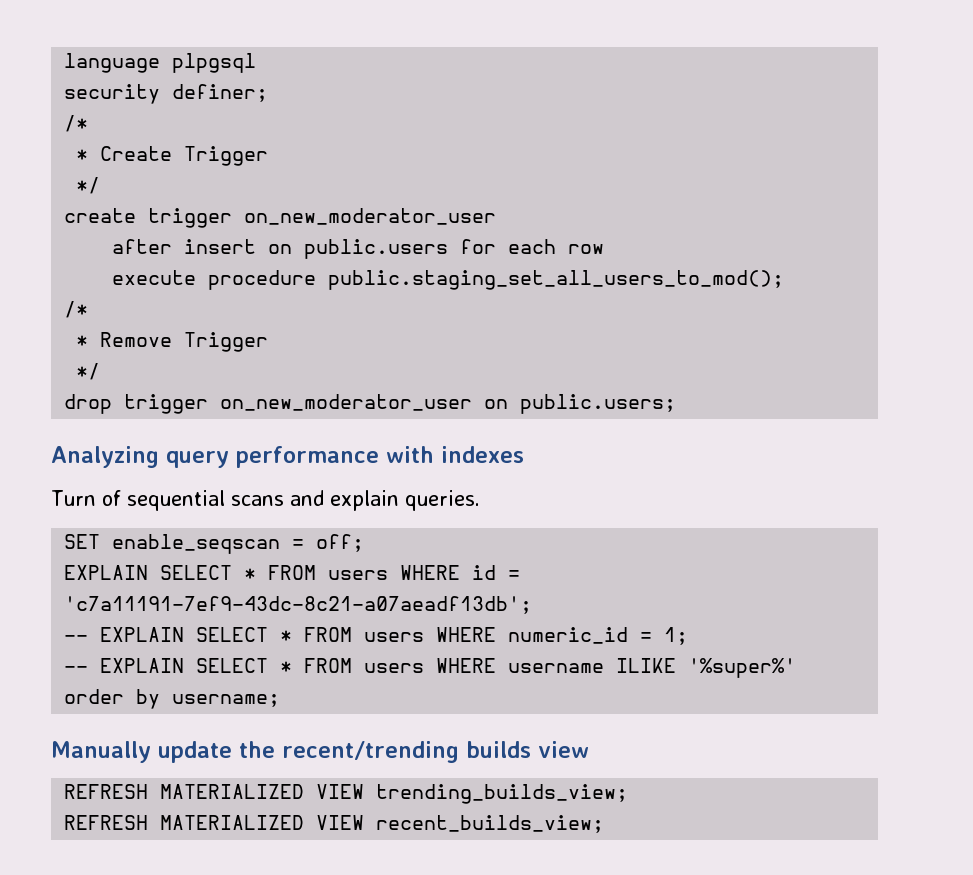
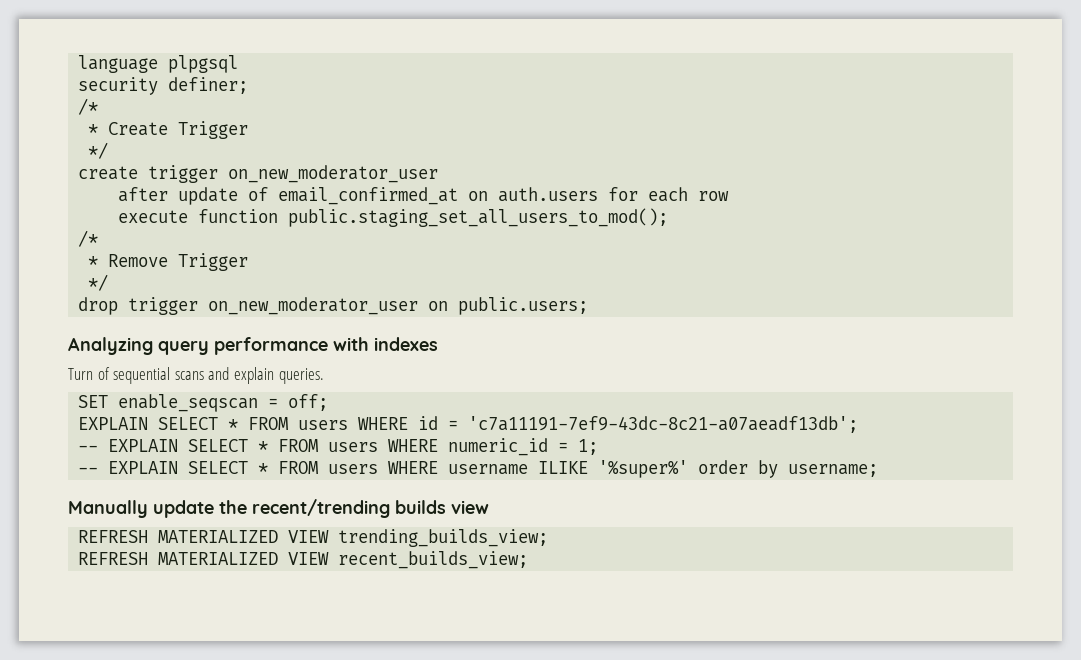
- after insert on public.users for each row
+ after update of email_confirmed_at on auth.users for each row
- execute procedure public.staging_set_all_users_to_mod();
+ execute function public.staging_set_all_users_to_mod();

